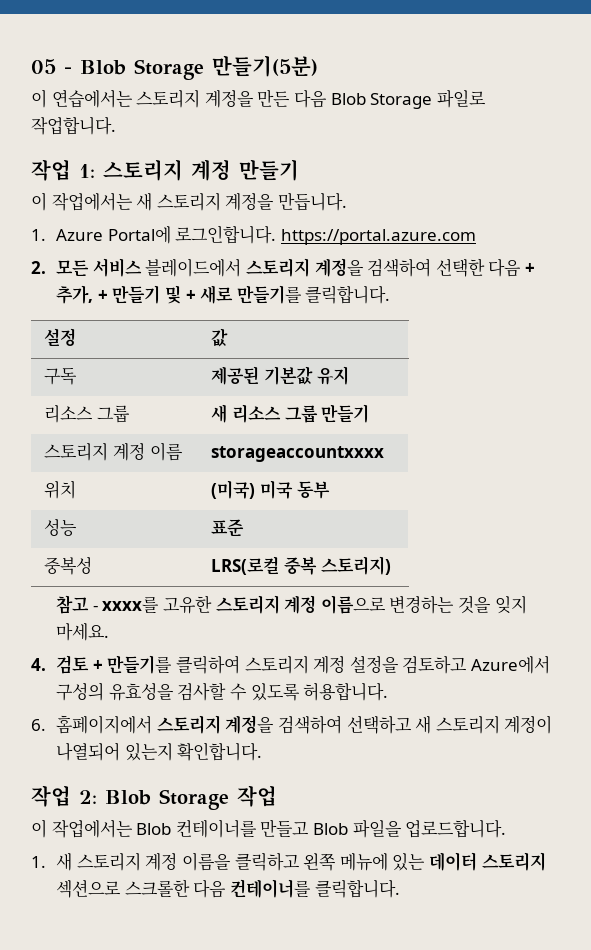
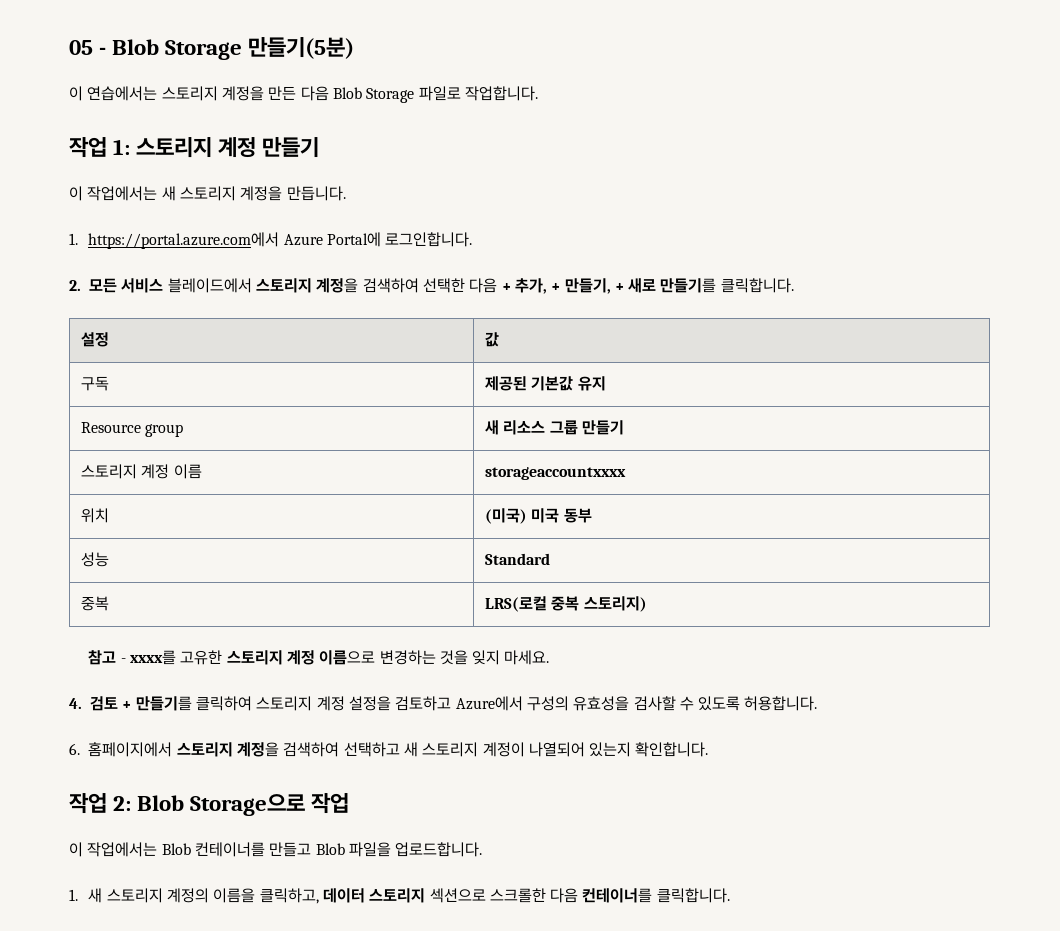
- 1. Azure Portal에 로그인합니다. https://portal.azure.com
+ 1. https://portal.azure.com에서 Azure Portal에 로그인합니다.
- 2. 모든 서비스 블레이드에서 스토리지 계정을 검색하여 선택한 다음 + 추가, + 만들기 및 + 새로 만들기를 클릭합니다.
+ 2. 모든 서비스 블레이드에서 스토리지 계정을 검색하여 선택한 다음 + 추가, + 만들기, + 새로 만들기를 클릭합니다.
- 리소스 그룹 | 새 리소스 그룹 만들기
+ Resource group | 새 리소스 그룹 만들기
- 성능 | 표준
- 중복성 | LRS(로컬 중복 스토리지)
+ 성능 | Standard
+ 중복 | LRS(로컬 중복 스토리지)
- 작업 2: Blob Storage 작업
+ 작업 2: Blob Storage으로 작업
- 1. 새 스토리지 계정 이름을 클릭하고 왼쪽 메뉴에 있는 데이터 스토리지 섹션으로 스크롤한 다음 컨테이너를 클릭합니다.
+ 1. 새 스토리지 계정의 이름을 클릭하고, 데이터 스토리지 섹션으로 스크롤한 다음 컨테이너를 클릭합니다.

